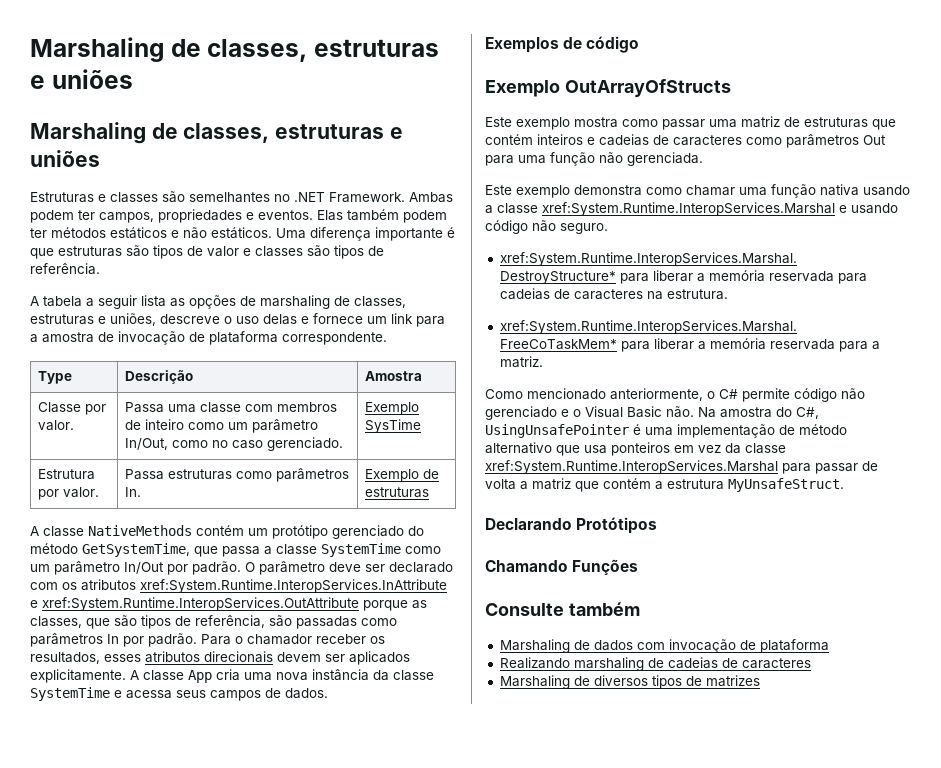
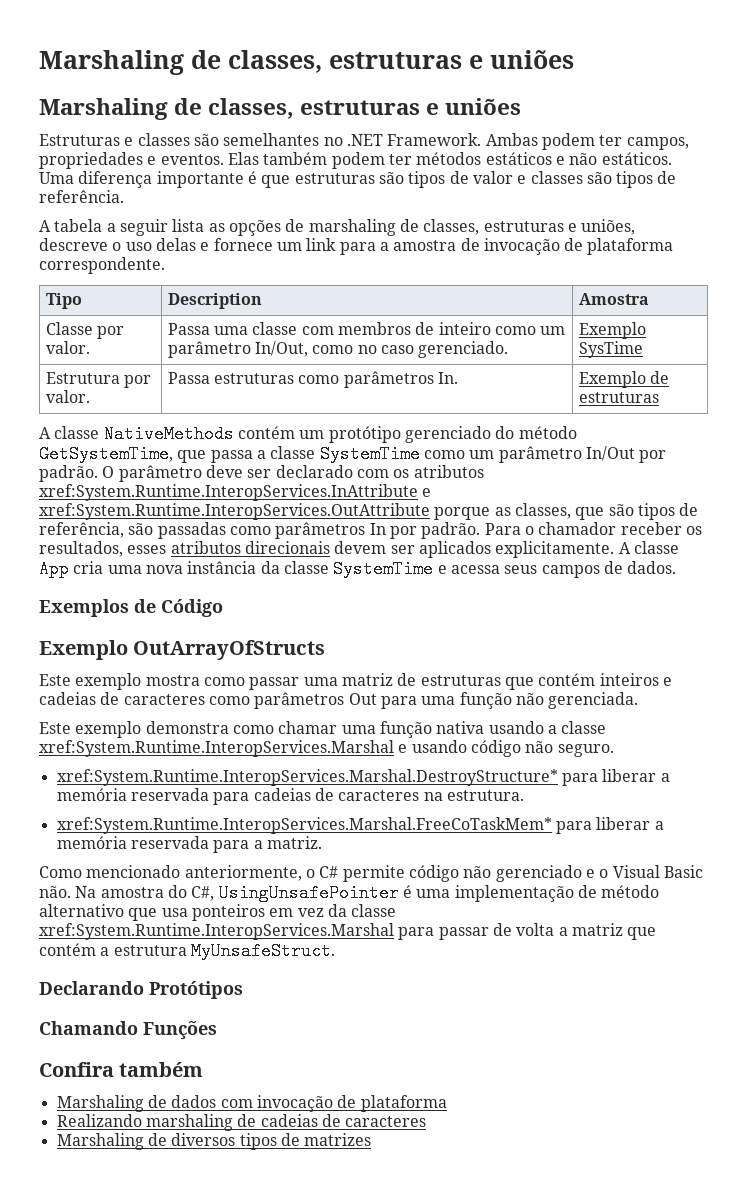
- Type | Descrição | Amostra
+ Tipo | Description | Amostra
- Exemplos de código
+ Exemplos de Código
- Consulte também
+ Confira também

